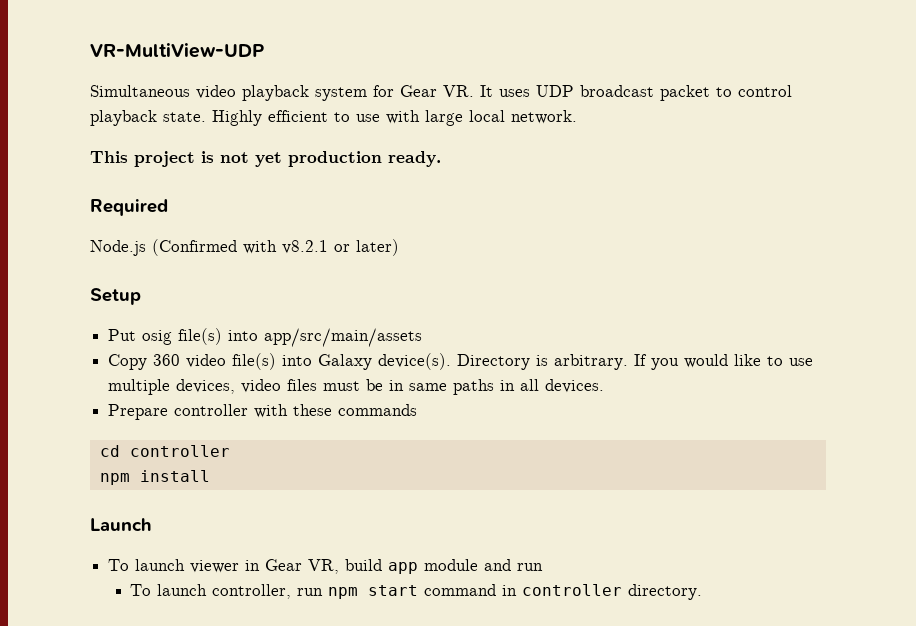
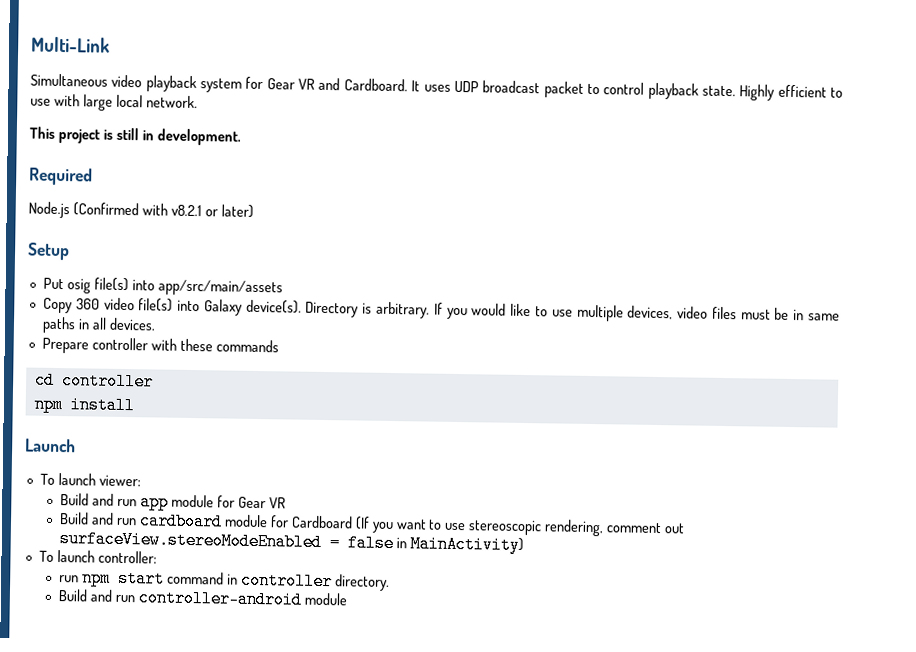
- VR-MultiView-UDP
+ Multi-Link
- Simultaneous video playback system for Gear VR. It uses UDP broadcast packet to control playback state.
+ Simultaneous video playback system for Gear VR and Cardboard. It uses UDP broadcast packet to control playback state.
- This project is not yet production ready.
+ This project is still in development.
- To launch viewer in Gear VR, build app module and run
- To launch controller, run npm start command in controller directory.
+ To launch viewer:
+ Build and run app module for Gear VR
+ Build and run cardboard module for Cardboard (If you want to use stereoscopic rendering, comment out surfaceView.stereoModeEnabled = false in MainActivity)
+ To launch controller:
+ run npm start command in controller directory.
+ Build and run controller-android module

